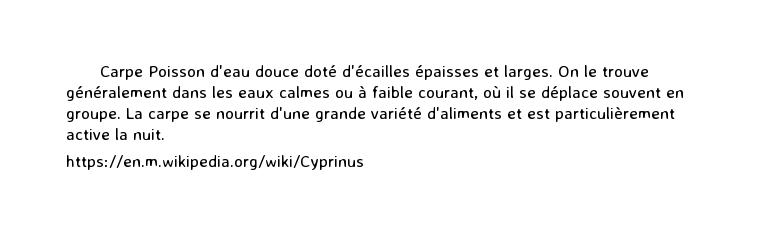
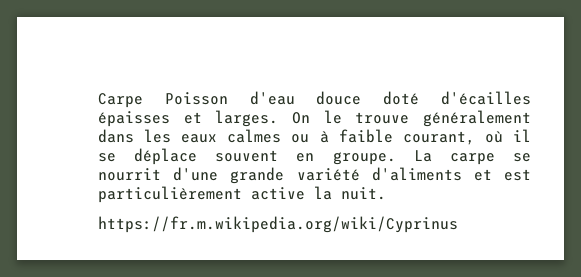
- https://en.m.wikipedia.org/wiki/Cyprinus
+ https://fr.m.wikipedia.org/wiki/Cyprinus

